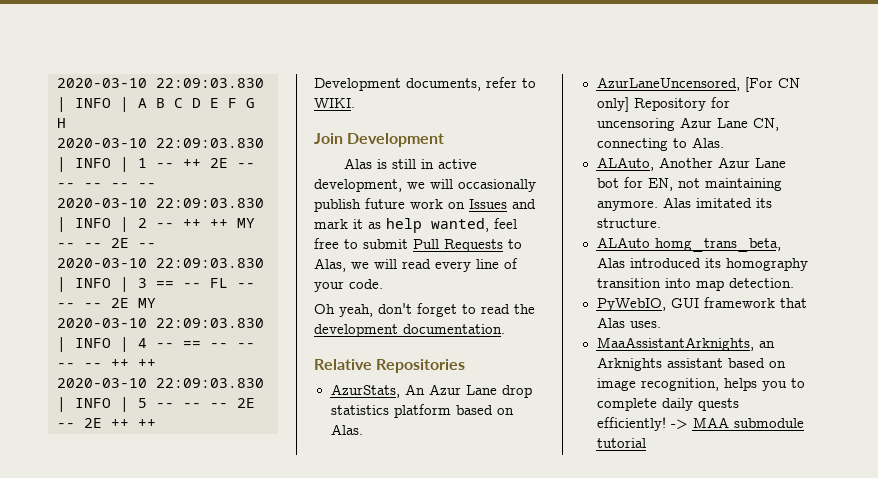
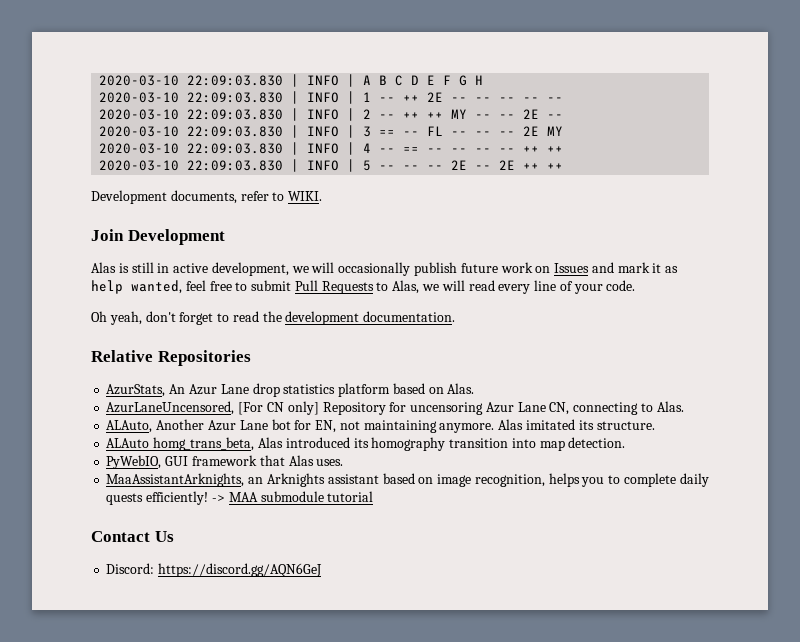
+ Contact Us
+ Discord: https://discord.gg/AQN6GeJ

